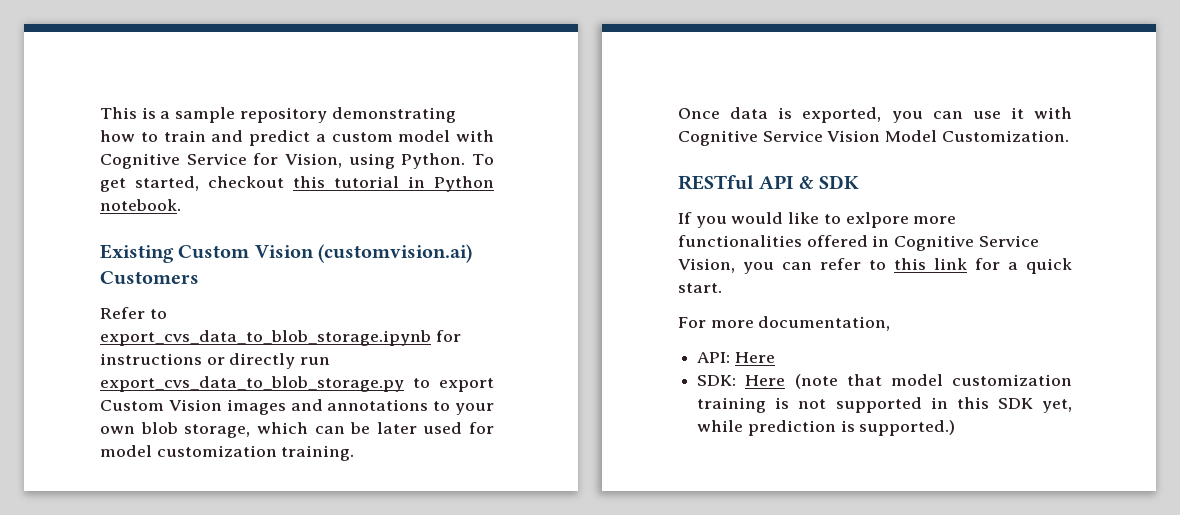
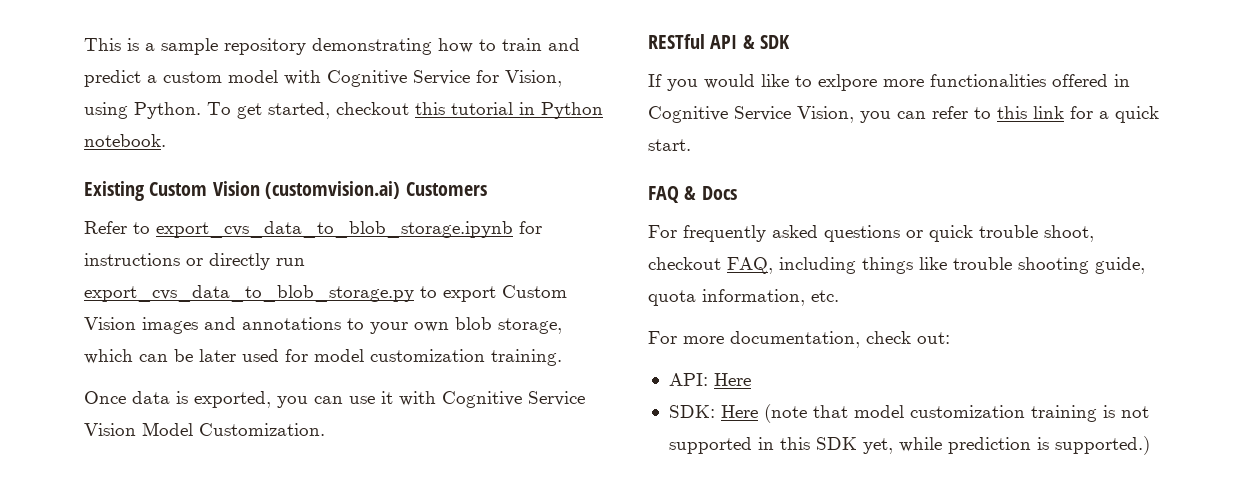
+ FAQ & Docs
+ For frequently asked questions or quick trouble shoot, checkout FAQ, including things like trouble shooting guide, quota information, etc.
- For more documentation,
+ For more documentation, check out:

